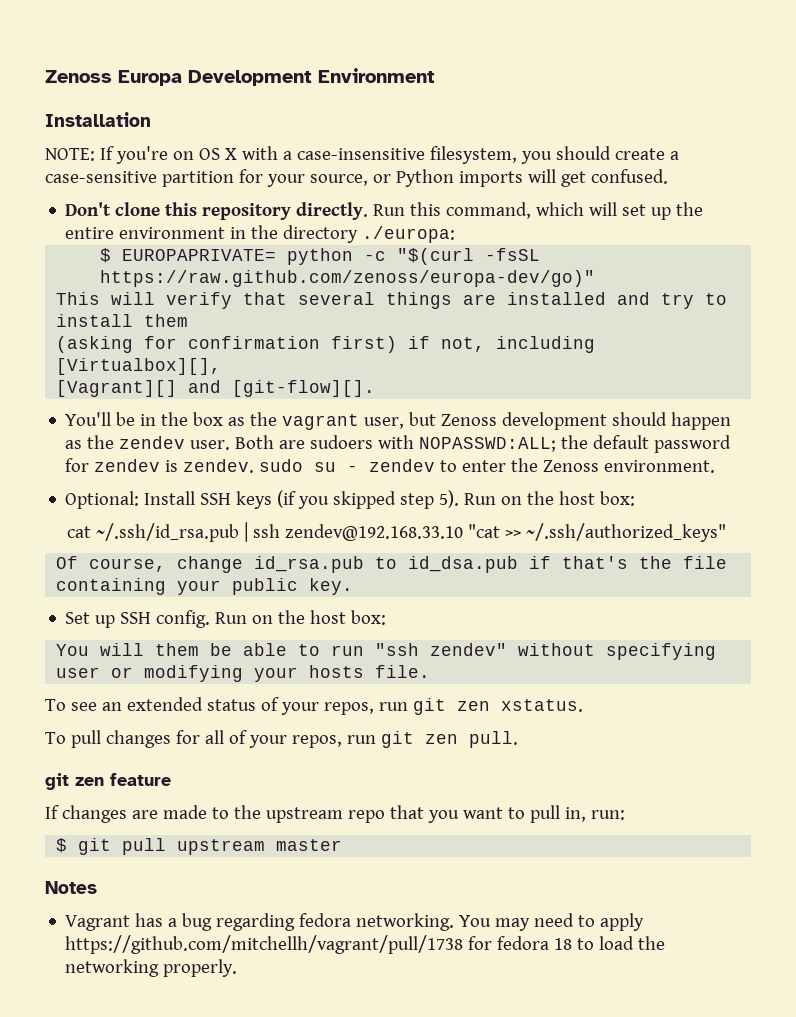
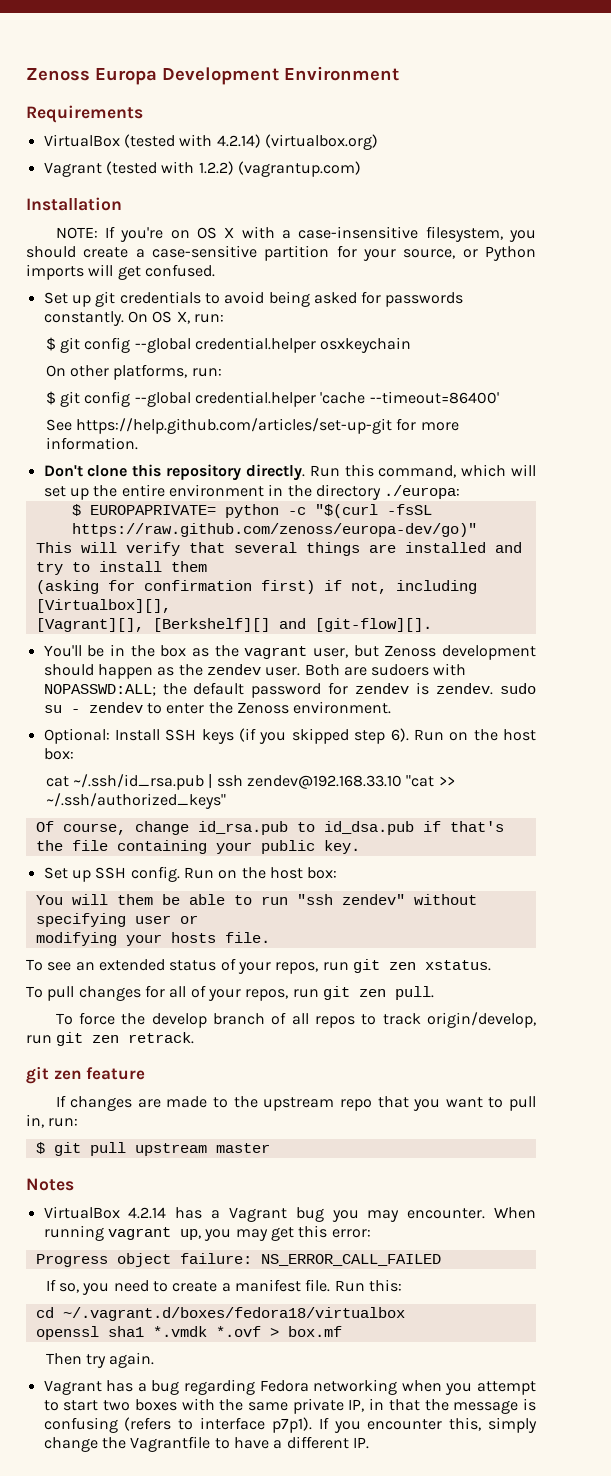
+ Requirements
+ VirtualBox (tested with 4.2.14) (virtualbox.org)
+ Vagrant (tested with 1.2.2) (vagrantup.com)
+ Set up git credentials to avoid being asked for passwords constantly. On OS X, run:
+ $ git config --global credential.helper osxkeychain
+ On other platforms, run:
+ $ git config --global credential.helper 'cache --timeout=86400'
+ See https://help.github.com/articles/set-up-git for more information.
- [Vagrant][] and [git-flow][].
+ [Vagrant][], [Berkshelf][] and [git-flow][].
- Optional: Install SSH keys (if you skipped step 5).
+ Optional: Install SSH keys (if you skipped step 6).
- You will them be able to run "ssh zendev" without specifying user or modifying your hosts file.
+ You will them be able to run "ssh zendev" without specifying user or
+ modifying your hosts file.
+ To force the develop branch of all repos to track origin/develop, run git zen retrack.
+ VirtualBox 4.2.14 has a Vagrant bug you may encounter. When running vagrant up, you may get this error:
+ Progress object failure: NS_ERROR_CALL_FAILED
+ If so, you need to create a manifest file. Run this:
+ cd ~/.vagrant.d/boxes/fedora18/virtualbox
+ openssl sha1 *.vmdk *.ovf > box.mf
+ Then try again.
- Vagrant has a bug regarding fedora networking. You may need to apply https://github.com/mitchellh/vagrant/pull/1738 for fedora 18 to load the networking properly.
+ Vagrant has a bug regarding Fedora networking when you attempt to start two boxes with the same private IP, in that the message is confusing (refers to interface p7p1). If you encounter this, simply change the Vagrantfile to have a different IP.

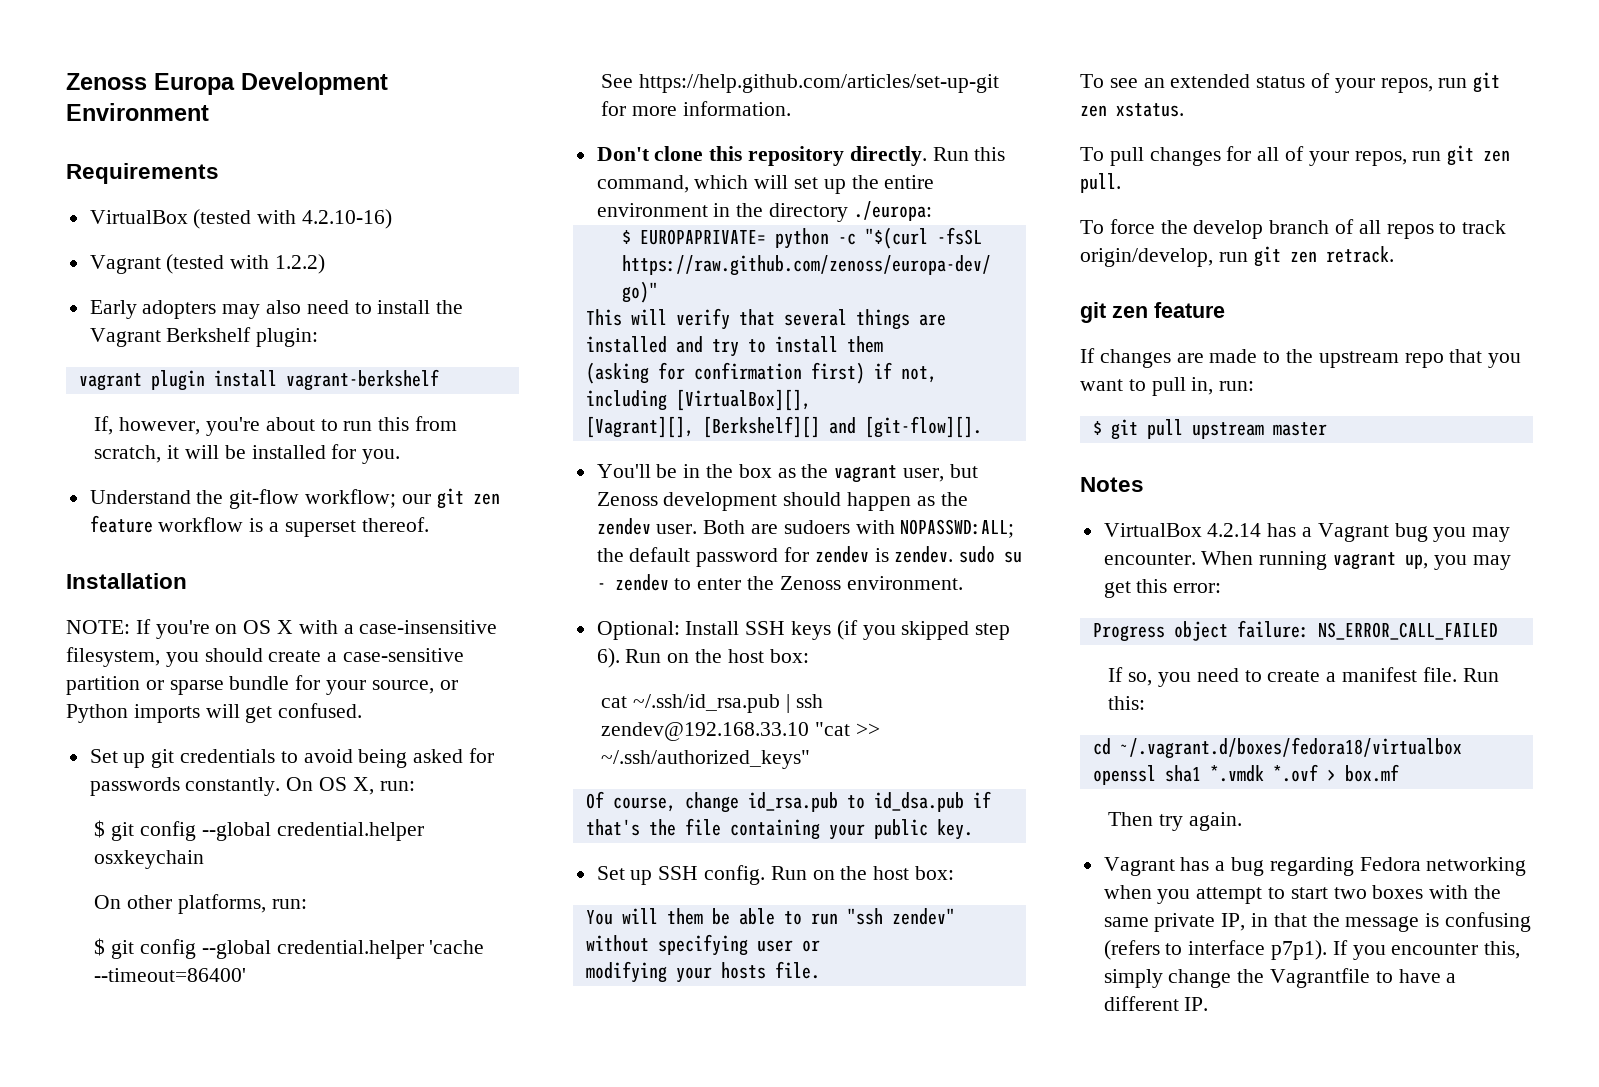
- VirtualBox (tested with 4.2.14) (virtualbox.org)
+ VirtualBox (tested with 4.2.10-16)
- Vagrant (tested with 1.2.2) (vagrantup.com)
+ Vagrant (tested with 1.2.2)
+ Early adopters may also need to install the Vagrant Berkshelf plugin:
+ vagrant plugin install vagrant-berkshelf
+ If, however, you're about to run this from scratch, it will be installed for you.
+ Understand the git-flow workflow; our git zen feature workflow is a superset thereof.
- NOTE: If you're on OS X with a case-insensitive filesystem, you should create a case-sensitive partition for your source, or Python imports will get confused.
+ NOTE: If you're on OS X with a case-insensitive filesystem, you should create a case-sensitive partition or sparse bundle for your source, or Python imports will get confused.
- (asking for confirmation first) if not, including [Virtualbox][],
+ (asking for confirmation first) if not, including [VirtualBox][],

